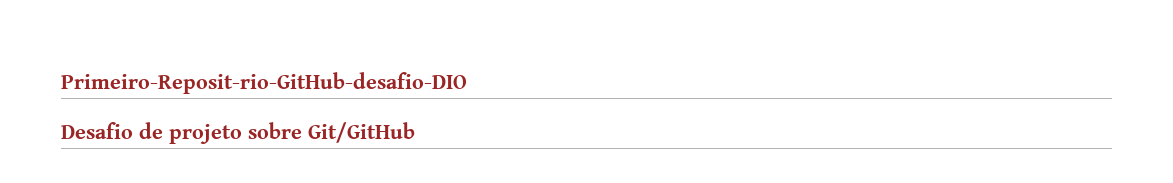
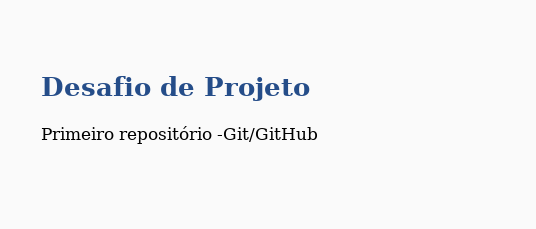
- Primeiro-Reposit-rio-GitHub-desafio-DIO
- Desafio de projeto sobre Git/GitHub
+ Desafio de Projeto
+ Primeiro repositório -Git/GitHub

